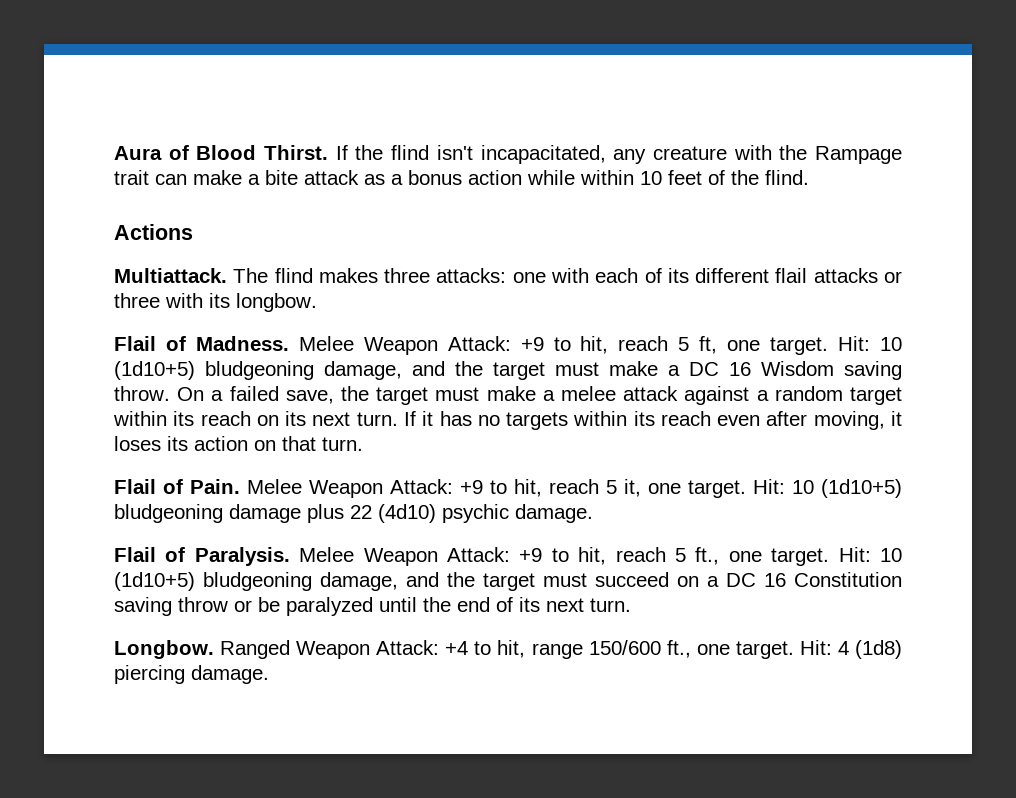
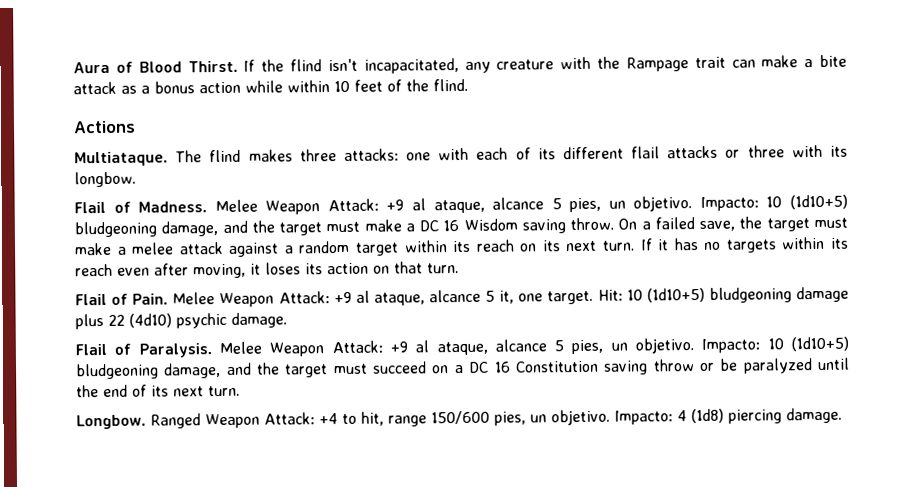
- Multiattack.
+ Multiataque.
- Melee Weapon Attack: +9 to hit, reach 5 ft, one target. Hit: 10 (1d10+5) bludgeoning damage, and the target must make a DC 16 Wisdom saving throw.
+ Melee Weapon Attack: +9 al ataque, alcance 5 pies, un objetivo. Impacto: 10 (1d10+5) bludgeoning damage, and the target must make a DC 16 Wisdom saving throw.
- Melee Weapon Attack: +9 to hit, reach 5 it, one target.
+ Melee Weapon Attack: +9 al ataque, alcance 5 it, one target.
- Melee Weapon Attack: +9 to hit, reach 5 ft., one target. Hit: 10 (1d10+5) bludgeoning damage, and the target must succeed on a DC 16 Constitution saving throw or be paralyzed until the end of its next turn.
+ Melee Weapon Attack: +9 al ataque, alcance 5 pies, un objetivo. Impacto: 10 (1d10+5) bludgeoning damage, and the target must succeed on a DC 16 Constitution saving throw or be paralyzed until the end of its next turn.
- Ranged Weapon Attack: +4 to hit, range 150/600 ft., one target. Hit: 4 (1d8) piercing damage.
+ Ranged Weapon Attack: +4 to hit, range 150/600 pies, un objetivo. Impacto: 4 (1d8) piercing damage.

